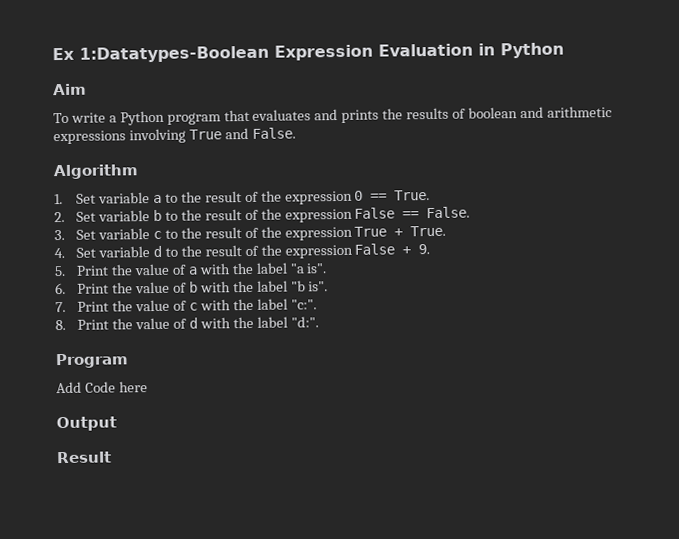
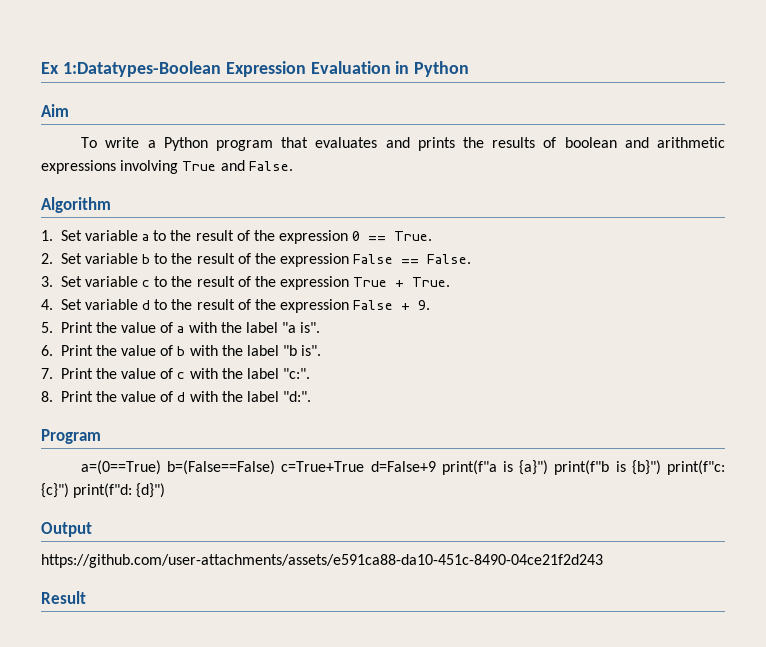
- Add Code here
+ a=(0==True) b=(False==False) c=True+True d=False+9 print(f"a is {a}") print(f"b is {b}") print(f"c: {c}") print(f"d: {d}")
+ https://github.com/user-attachments/assets/e591ca88-da10-451c-8490-04ce21f2d243

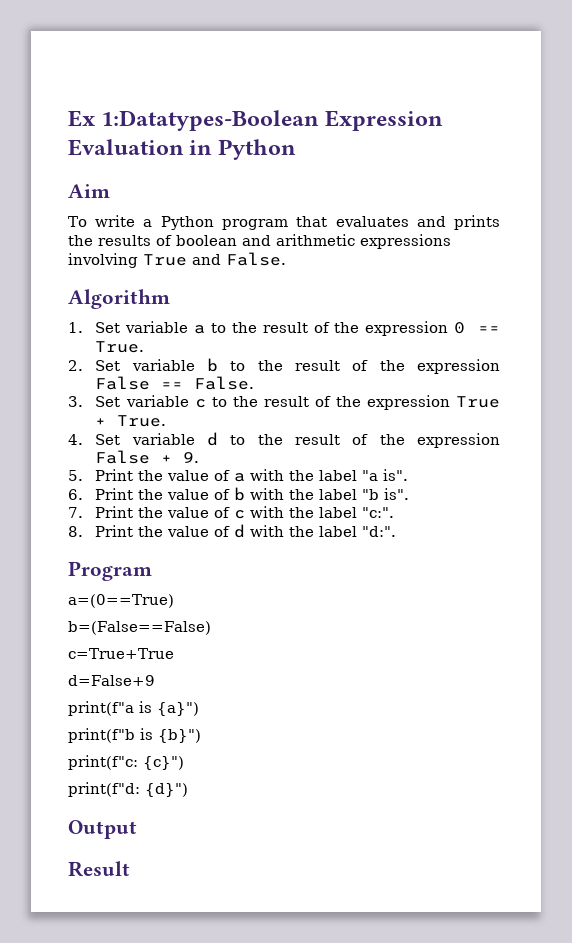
- a=(0==True) b=(False==False) c=True+True d=False+9 print(f"a is {a}") print(f"b is {b}") print(f"c: {c}") print(f"d: {d}")
+ a=(0==True)
+ b=(False==False)
+ c=True+True
+ d=False+9
+ print(f"a is {a}")
+ print(f"b is {b}")
+ print(f"c: {c}")
+ print(f"d: {d}")
- https://github.com/user-attachments/assets/e591ca88-da10-451c-8490-04ce21f2d243

